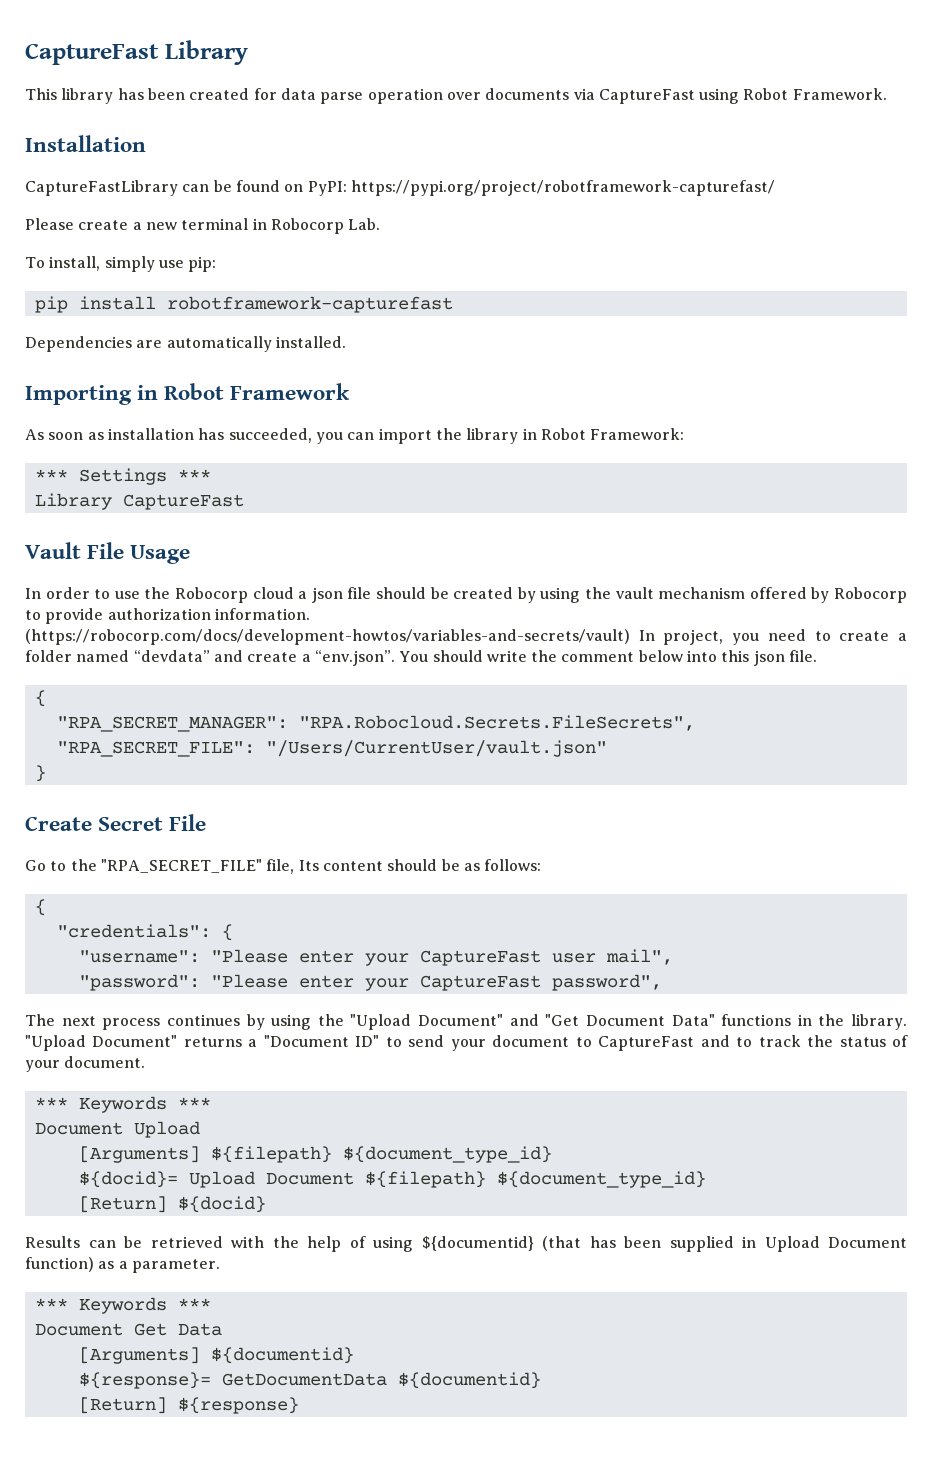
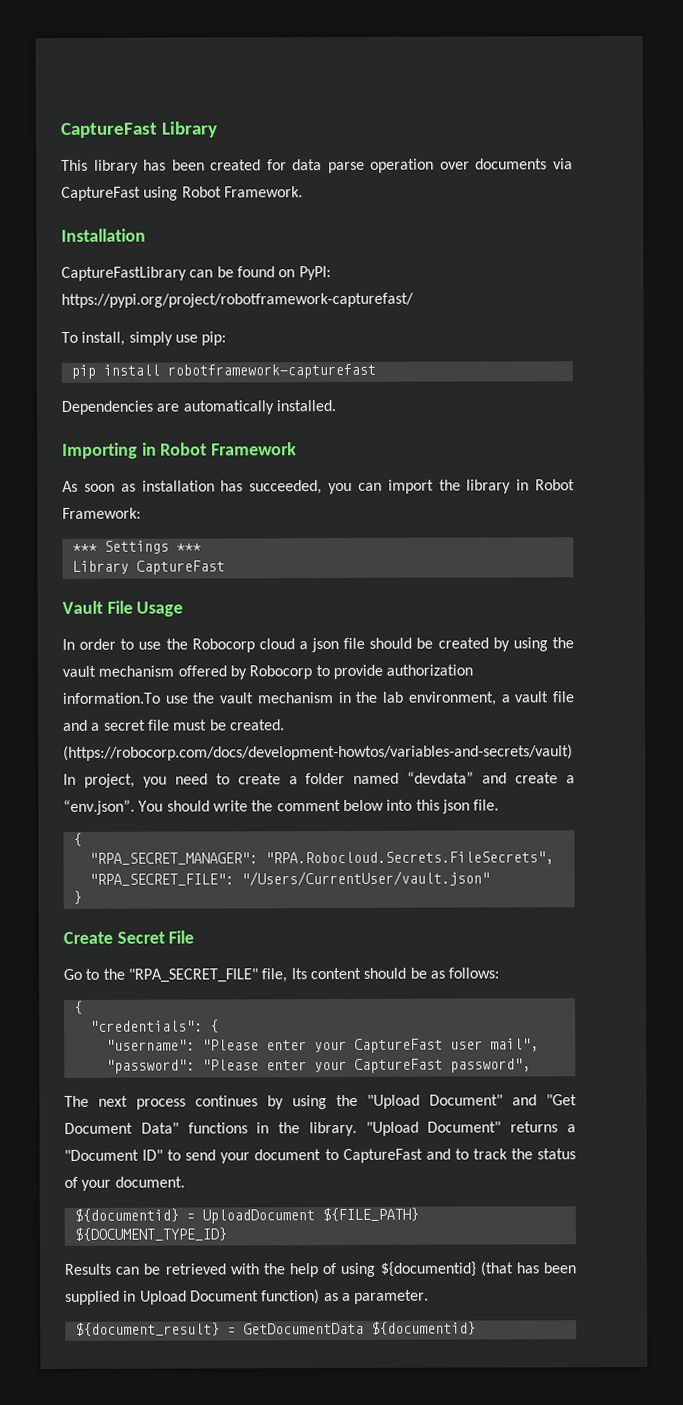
- Please create a new terminal in Robocorp Lab.
- In order to use the Robocorp cloud a json file should be created by using the vault mechanism offered by Robocorp to provide authorization information.
+ In order to use the Robocorp cloud a json file should be created by using the vault mechanism offered by Robocorp to provide authorization information.To use the vault mechanism in the lab environment, a vault file and a secret file must be created.
  "Upload Document" returns a "Document ID" to send your document to CaptureFast and to track the status of your document.
- *** Keywords ***
- Document Upload
- [Arguments] ${filepath} ${document_type_id}
- ${docid}= Upload Document ${filepath} ${document_type_id}
- [Return] ${docid}
+ ${documentid} = UploadDocument ${FILE_PATH} ${DOCUMENT_TYPE_ID}
  Results can be retrieved with the help of using ${documentid} (that has been supplied in Upload Document function) as a parameter.
- *** Keywords ***
- Document Get Data
- [Arguments] ${documentid}
- ${response}= GetDocumentData ${documentid}
+ ${document_result} = GetDocumentData ${documentid}
- [Return] ${response}

